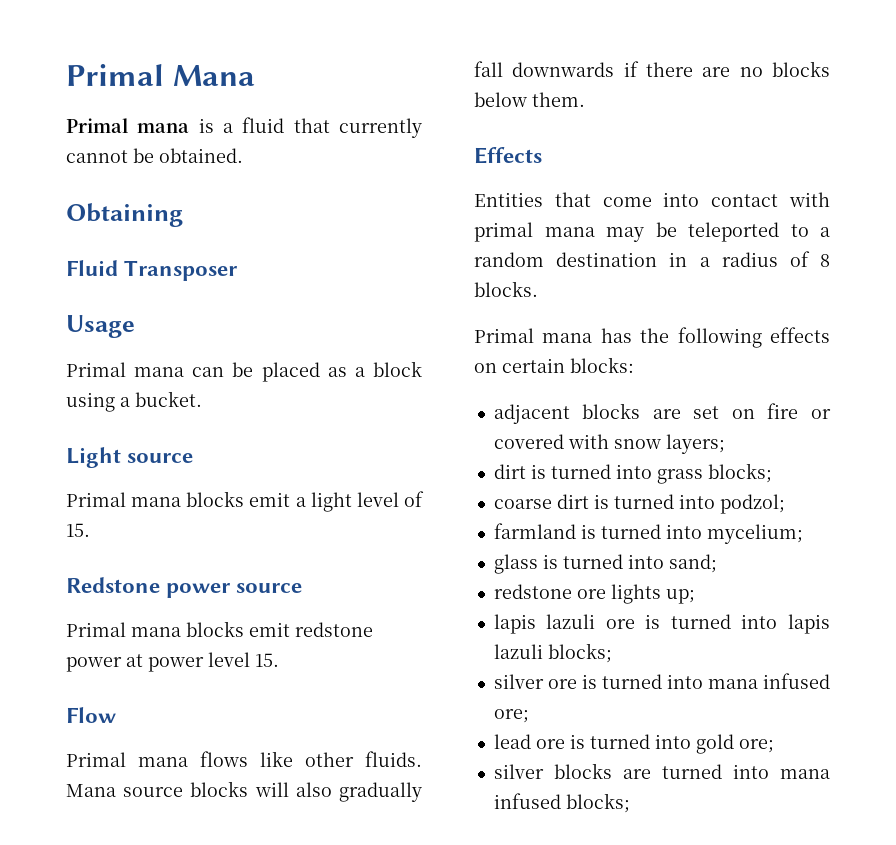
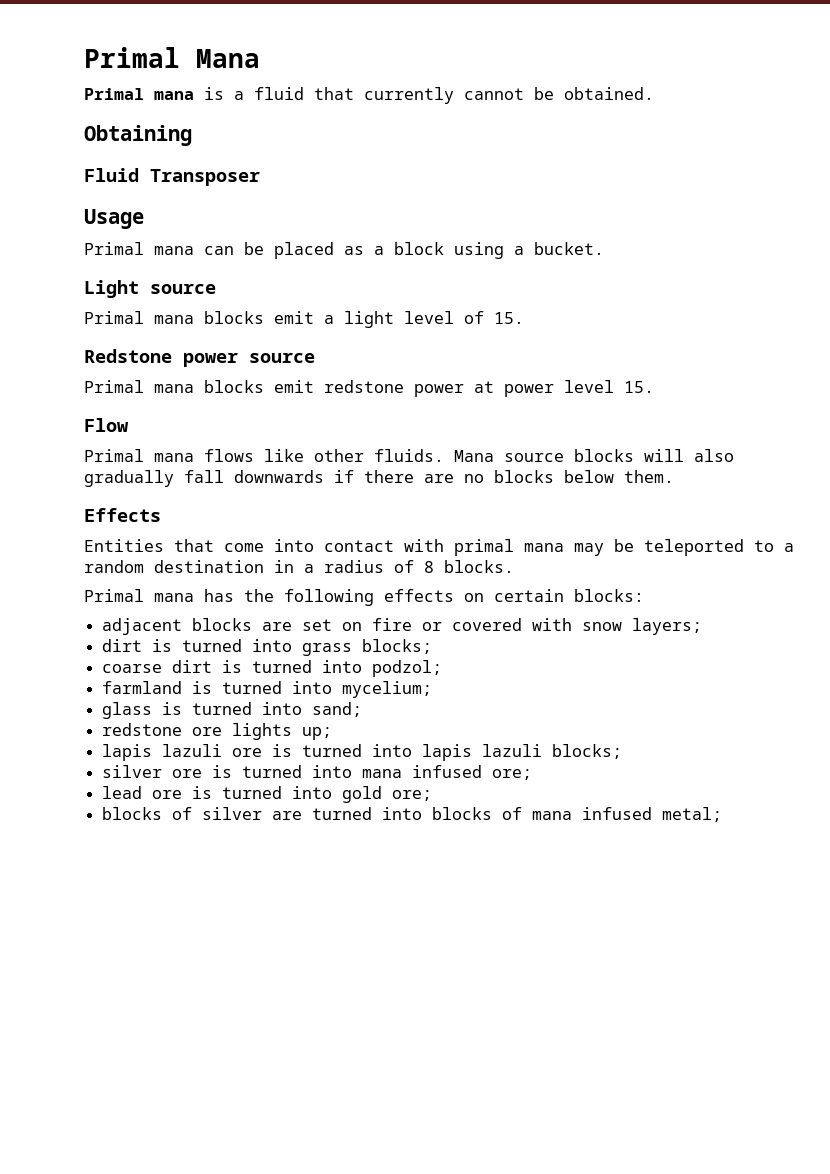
- silver blocks are turned into mana infused blocks;
+ blocks of silver are turned into blocks of mana infused metal;

